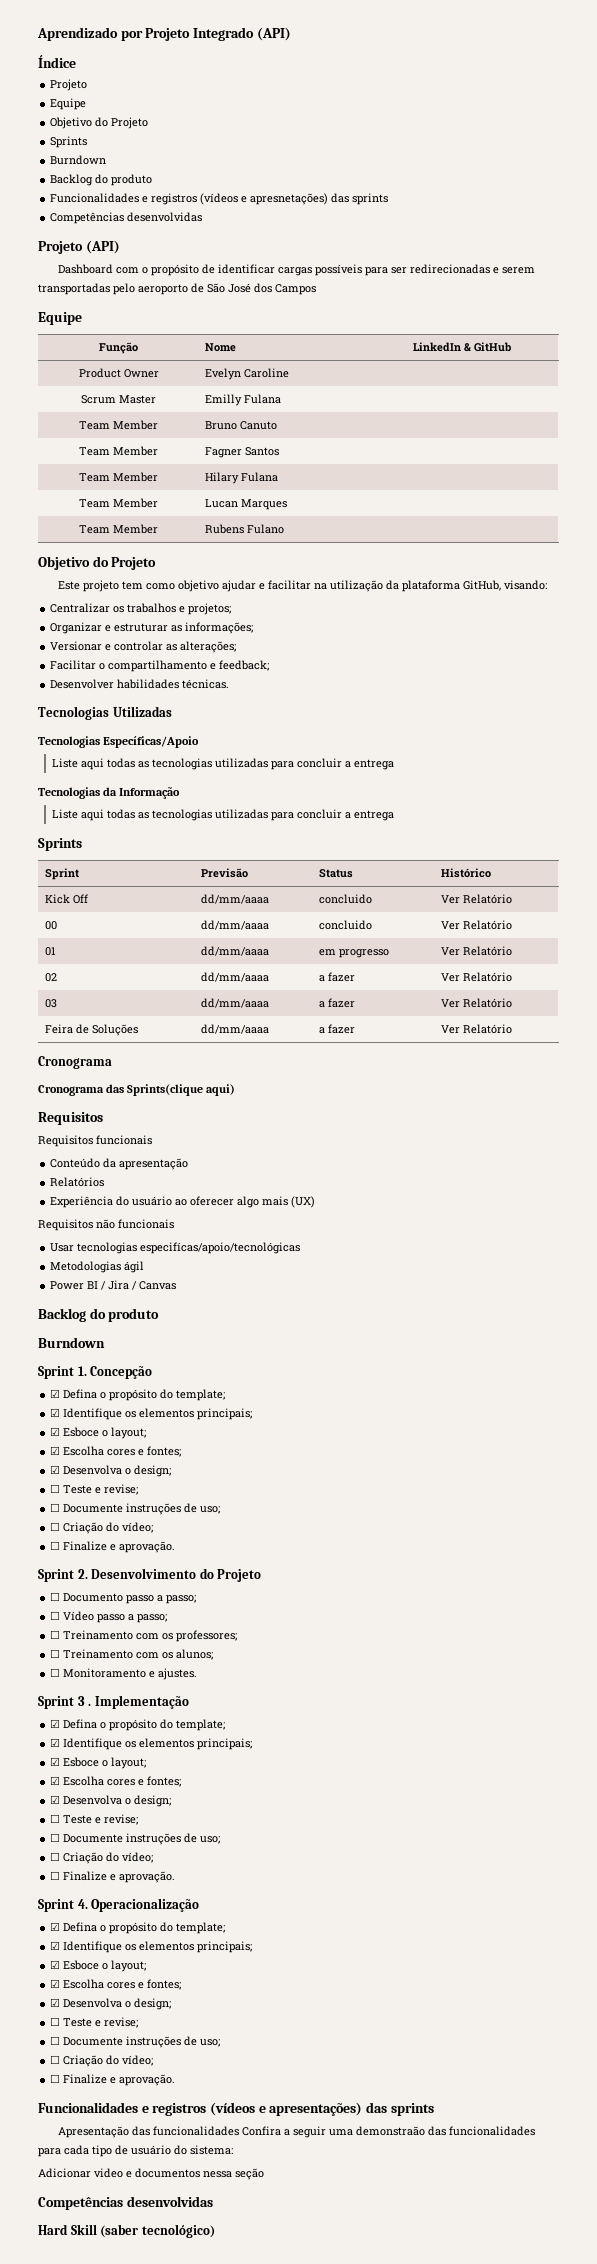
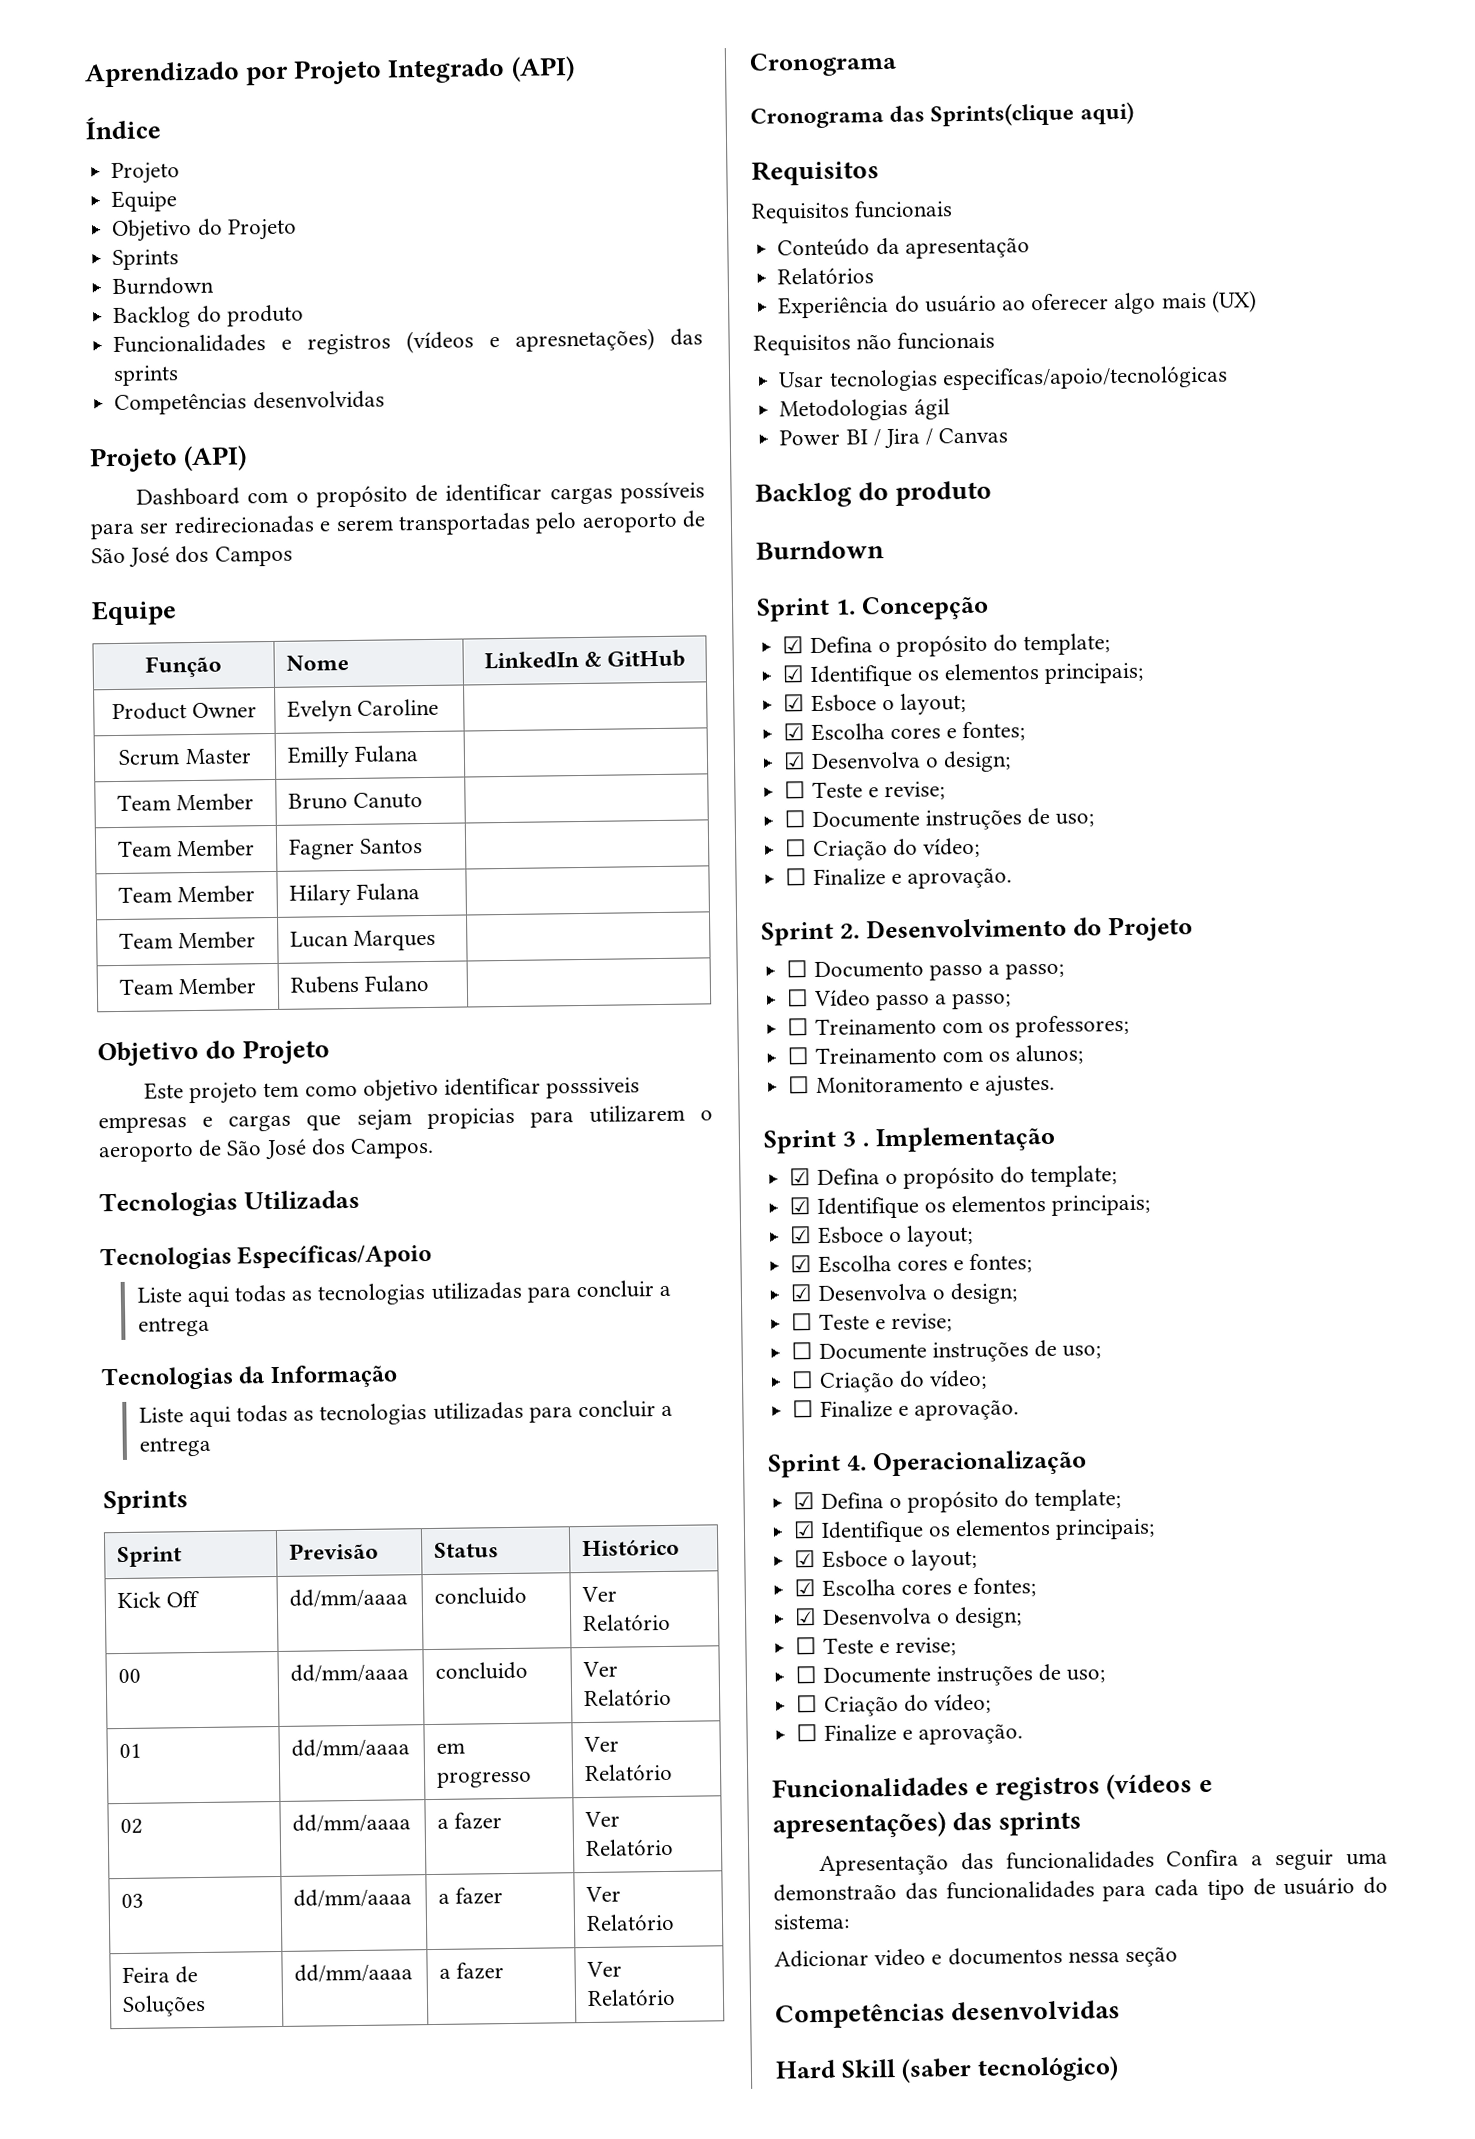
- Este projeto tem como objetivo ajudar e facilitar na utilização da plataforma GitHub, visando:
- Centralizar os trabalhos e projetos;
- Organizar e estruturar as informações;
- Versionar e controlar as alterações;
- Facilitar o compartilhamento e feedback;
- Desenvolver habilidades técnicas.
+ Este projeto tem como objetivo identificar posssiveis empresas e cargas que sejam propicias para utilizarem o aeroporto de São José dos Campos.

